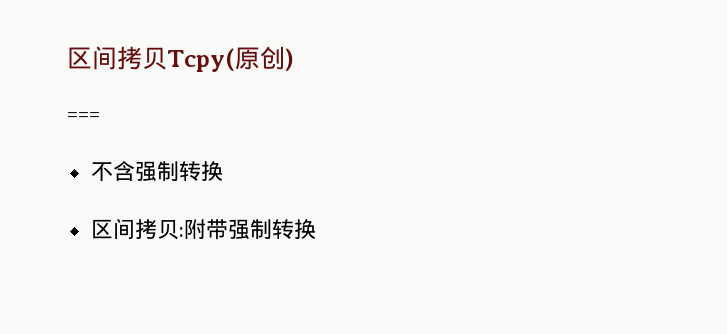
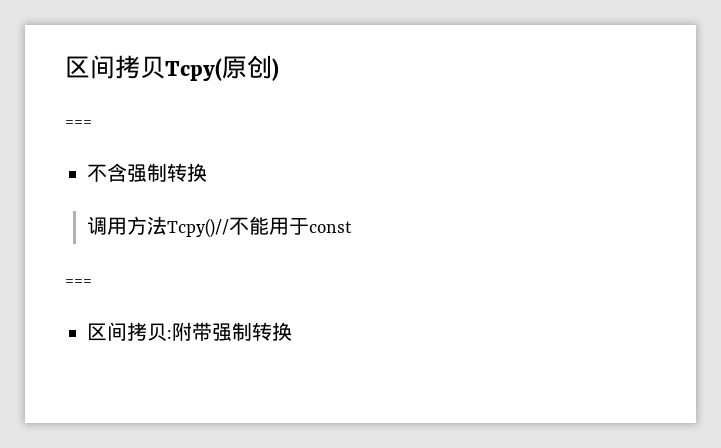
+ 调用方法Tcpy()//不能用于const
+ ===

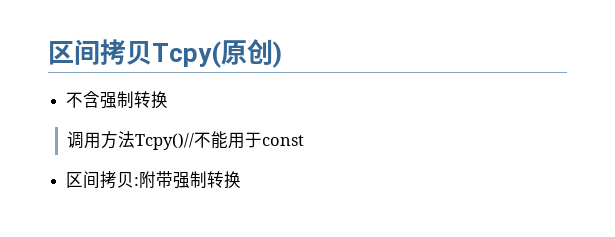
  区间拷贝Tcpy(原创)
- ===
  调用方法Tcpy()//不能用于const
- ===

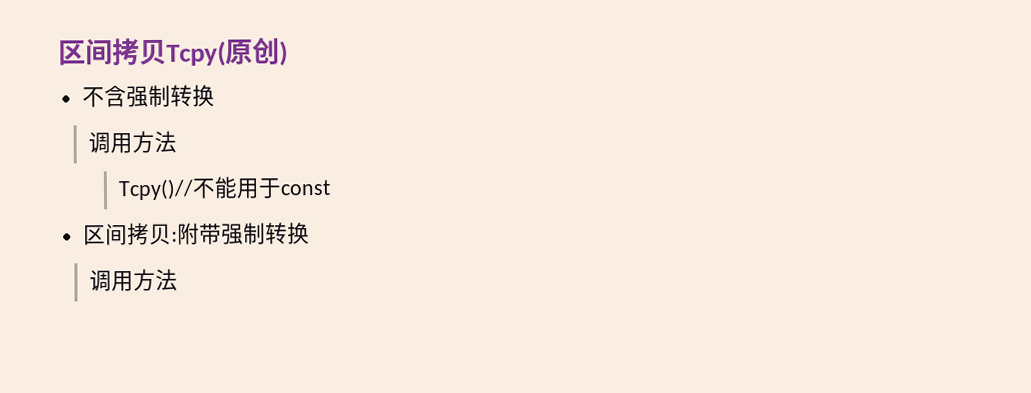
  不含强制转换
- 调用方法Tcpy()//不能用于const
+ 调用方法
+ Tcpy()//不能用于const
  区间拷贝:附带强制转换
+ 调用方法

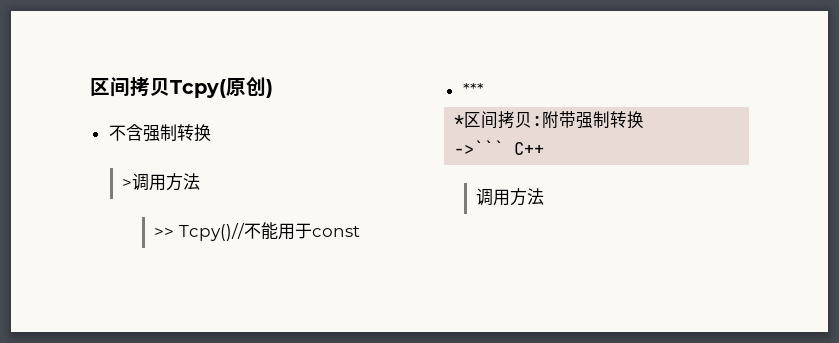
  不含强制转换
- 调用方法
+ >调用方法
- Tcpy()//不能用于const
+ >> Tcpy()//不能用于const
- 区间拷贝:附带强制转换
+ ***
+ *区间拷贝:附带强制转换
+ ->``` C++

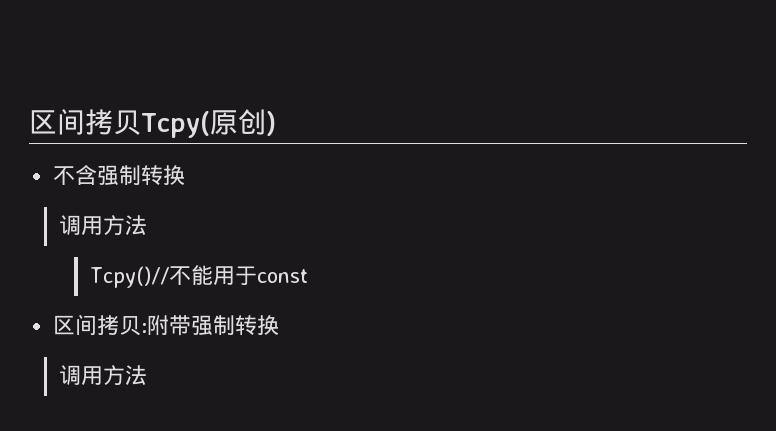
  不含强制转换
- >调用方法
+ 调用方法
- >> Tcpy()//不能用于const
+ Tcpy()//不能用于const
- ***
- *区间拷贝:附带强制转换
+ 区间拷贝:附带强制转换
- ->``` C++

